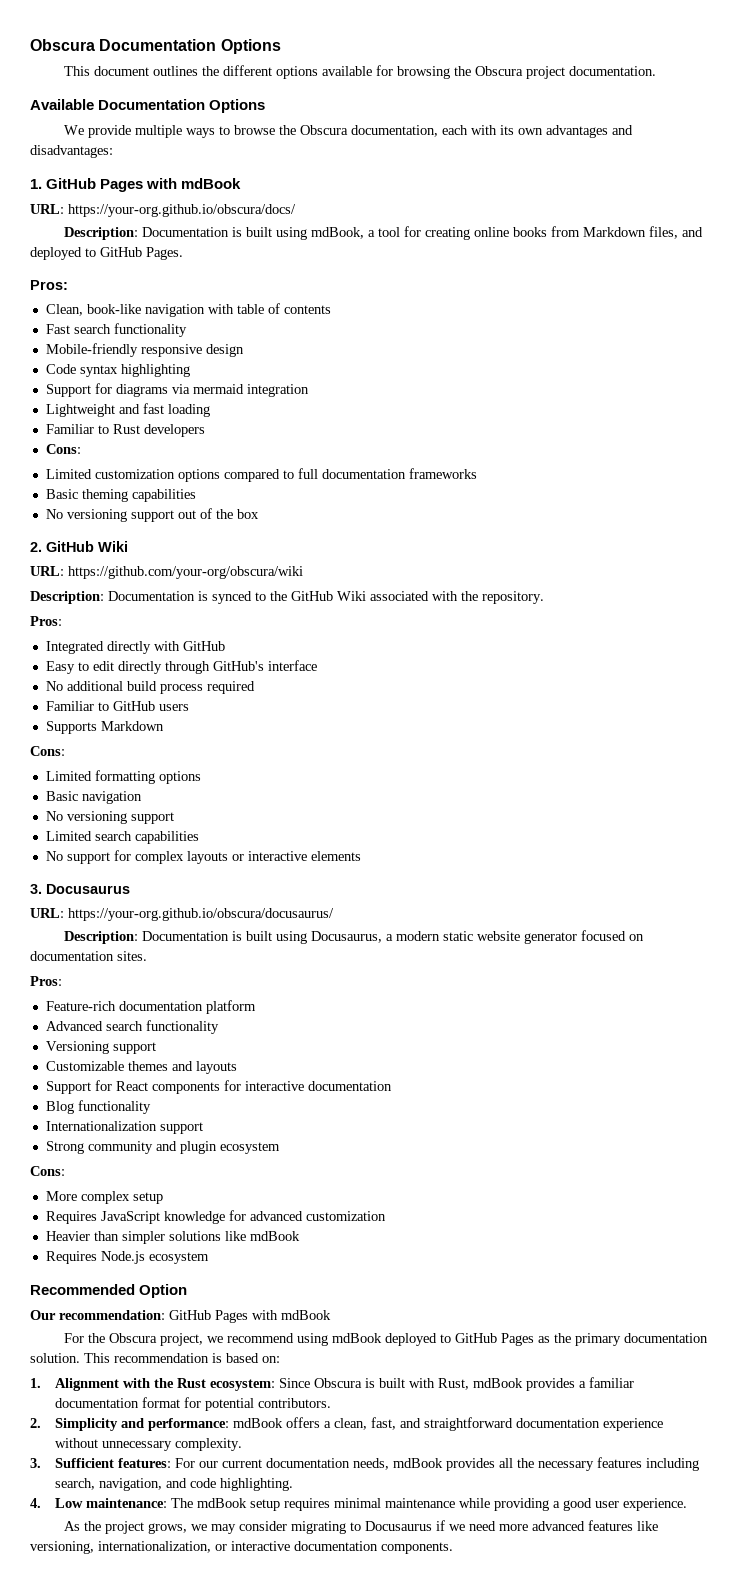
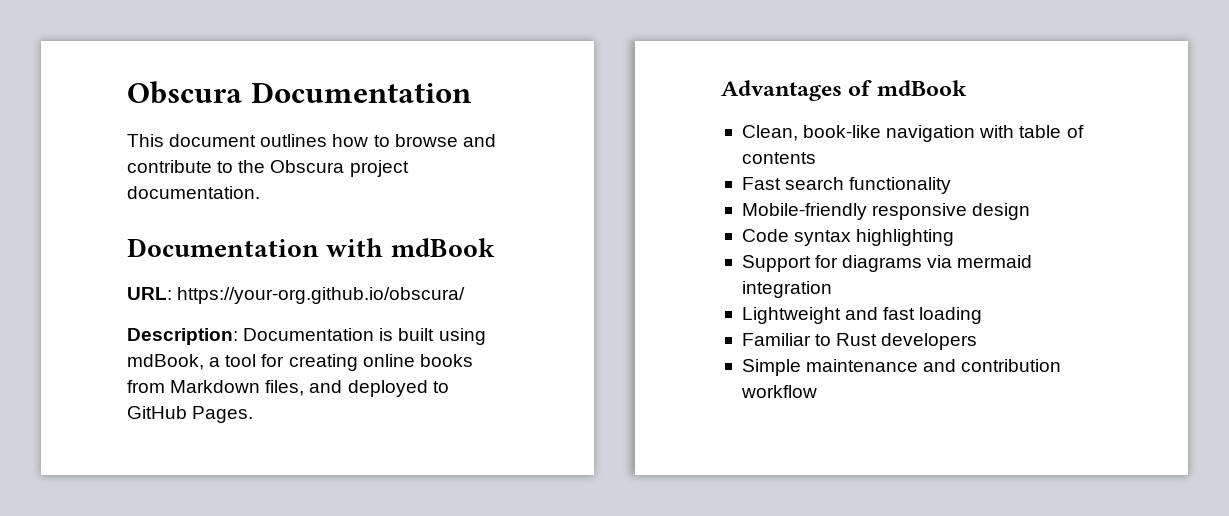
- Obscura Documentation Options
+ Obscura Documentation
- This document outlines the different options available for browsing the Obscura project documentation.
- Available Documentation Options
- We provide multiple ways to browse the Obscura documentation, each with its own advantages and disadvantages:
- 1. GitHub Pages with mdBook
+ This document outlines how to browse and contribute to the Obscura project documentation.
+ Documentation with mdBook
- URL: https://your-org.github.io/obscura/docs/
+ URL: https://your-org.github.io/obscura/
  Description: Documentation is built using mdBook, a tool for creating online books from Markdown files, and deployed to GitHub Pages.
- Pros:
+ Advantages of mdBook
  Familiar to Rust developers
- Cons:
- Limited customization options compared to full documentation frameworks
- Basic theming capabilities
- No versioning support out of the box
- 2. GitHub Wiki
- URL: https://github.com/your-org/obscura/wiki
- Description: Documentation is synced to the GitHub Wiki associated with the repository.
- Pros:
- Integrated directly with GitHub
- Easy to edit directly through GitHub's interface
- No additional build process required
- Familiar to GitHub users
- Supports Markdown
- Cons:
- Limited formatting options
- Basic navigation
- No versioning support
- Limited search capabilities
- No support for complex layouts or interactive elements
- 3. Docusaurus
- URL: https://your-org.github.io/obscura/docusaurus/
- Description: Documentation is built using Docusaurus, a modern static website generator focused on documentation sites.
- Pros:
- Feature-rich documentation platform
- Advanced search functionality
- Versioning support
- Customizable themes and layouts
- Support for React components for interactive documentation
- Blog functionality
- Internationalization support
- Strong community and plugin ecosystem
- Cons:
- More complex setup
- Requires JavaScript knowledge for advanced customization
- Heavier than simpler solutions like mdBook
- Requires Node.js ecosystem
- Recommended Option
- Our recommendation: GitHub Pages with mdBook
- For the Obscura project, we recommend using mdBook deployed to GitHub Pages as the primary documentation solution. This recommendation is based on:
- 1. Alignment with the Rust ecosystem: Since Obscura is built with Rust, mdBook provides a familiar documentation format for potential contributors.
- 2. Simplicity and performance: mdBook offers a clean, fast, and straightforward documentation experience without unnecessary complexity.
- 3. Sufficient features: For our current documentation needs, mdBook provides all the necessary features including search, navigation, and code highlighting.
- 4. Low maintenance: The mdBook setup requires minimal maintenance while providing a good user experience.
- As the project grows, we may consider migrating to Docusaurus if we need more advanced features like versioning, internationalization, or interactive documentation components.
+ Simple maintenance and contribution workflow

